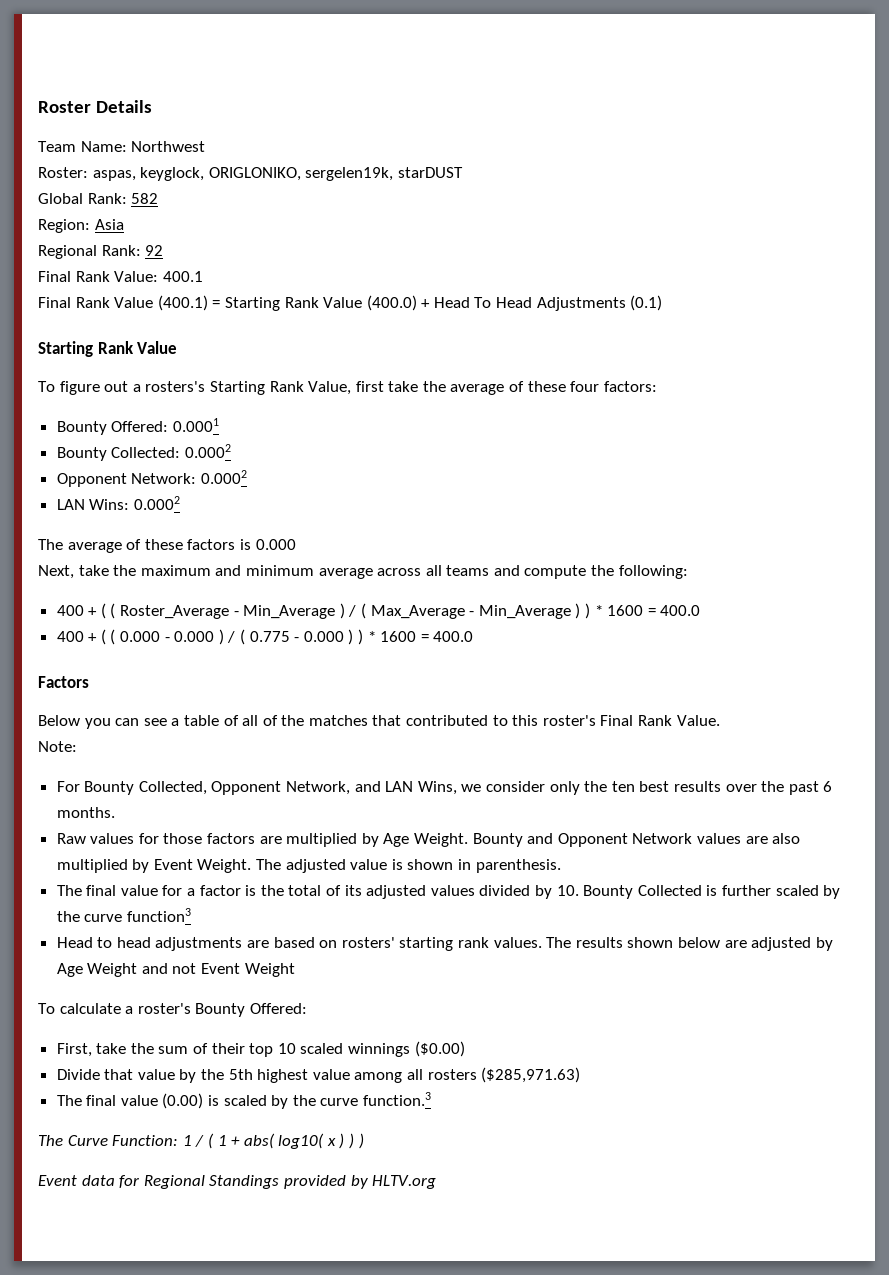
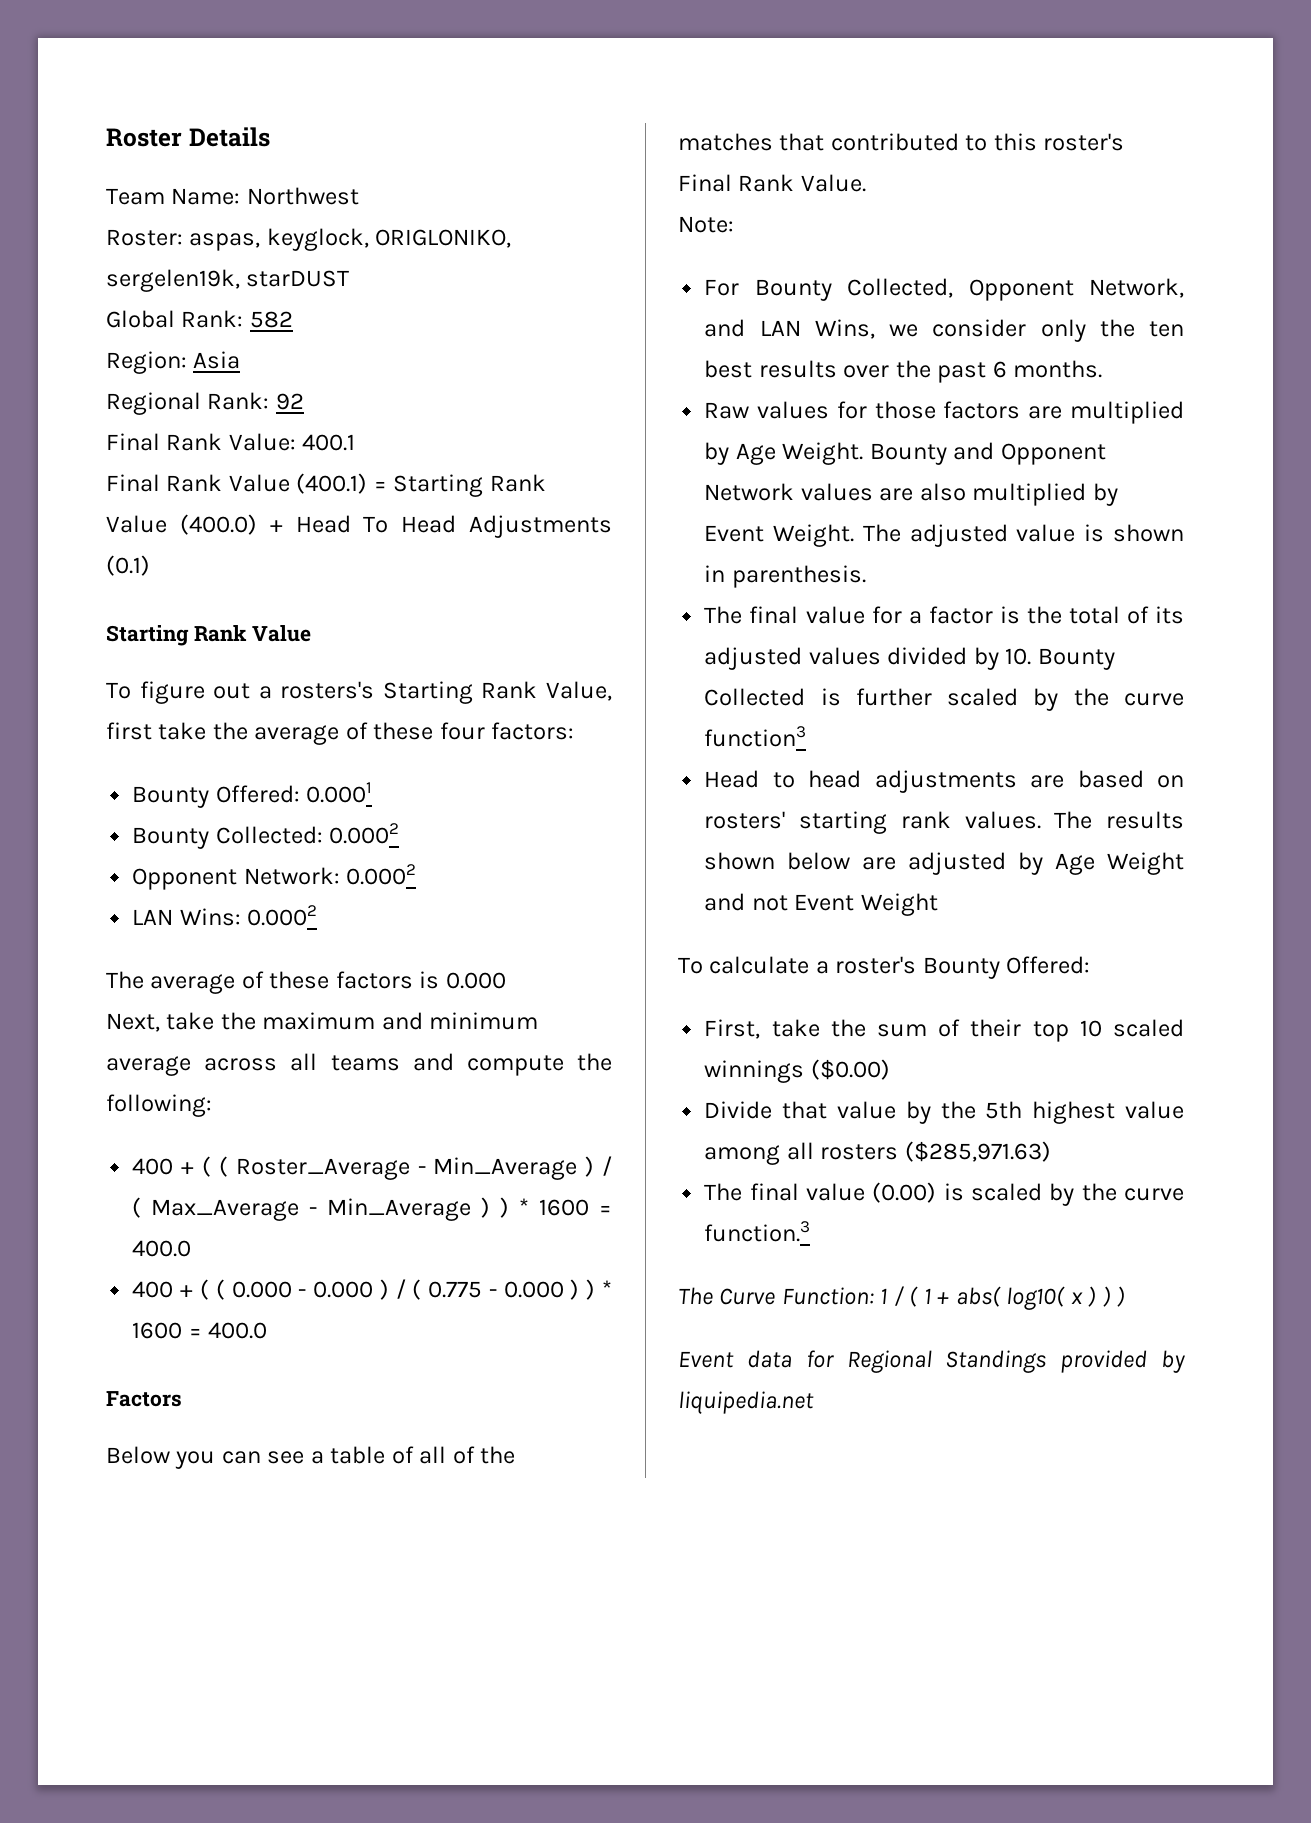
- Event data for Regional Standings provided by HLTV.org
+ Event data for Regional Standings provided by liquipedia.net

